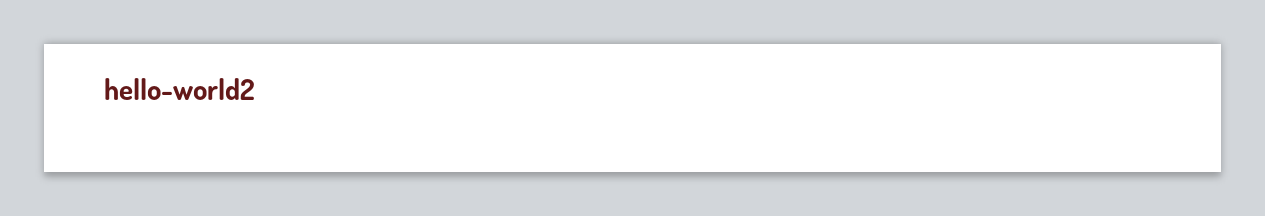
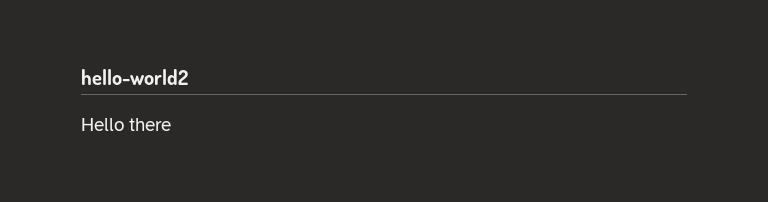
+ Hello there

